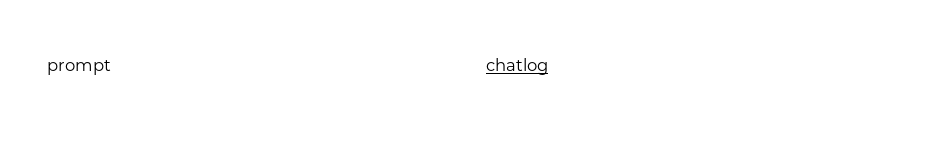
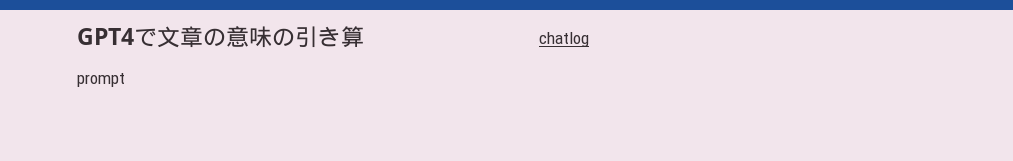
+ GPT4で文章の意味の引き算

